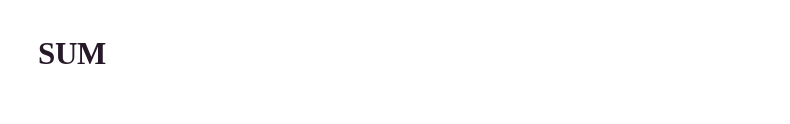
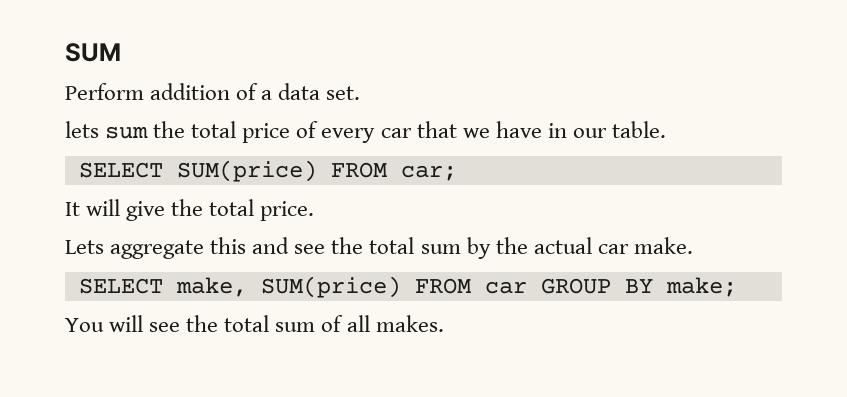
+ Perform addition of a data set.
+ lets sum the total price of every car that we have in our table.
+ SELECT SUM(price) FROM car;
+ It will give the total price.
+ Lets aggregate this and see the total sum by the actual car make.
+ SELECT make, SUM(price) FROM car GROUP BY make;
+ You will see the total sum of all makes.

